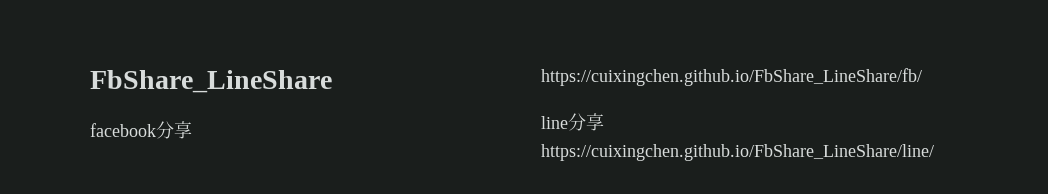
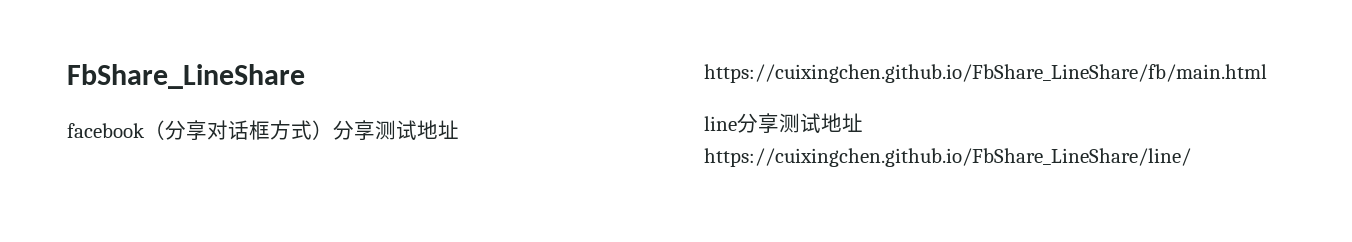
- facebook分享https://cuixingchen.github.io/FbShare_LineShare/fb/
+ facebook（分享对话框方式）分享测试地址https://cuixingchen.github.io/FbShare_LineShare/fb/main.html
- line分享https://cuixingchen.github.io/FbShare_LineShare/line/
+ line分享测试地址https://cuixingchen.github.io/FbShare_LineShare/line/

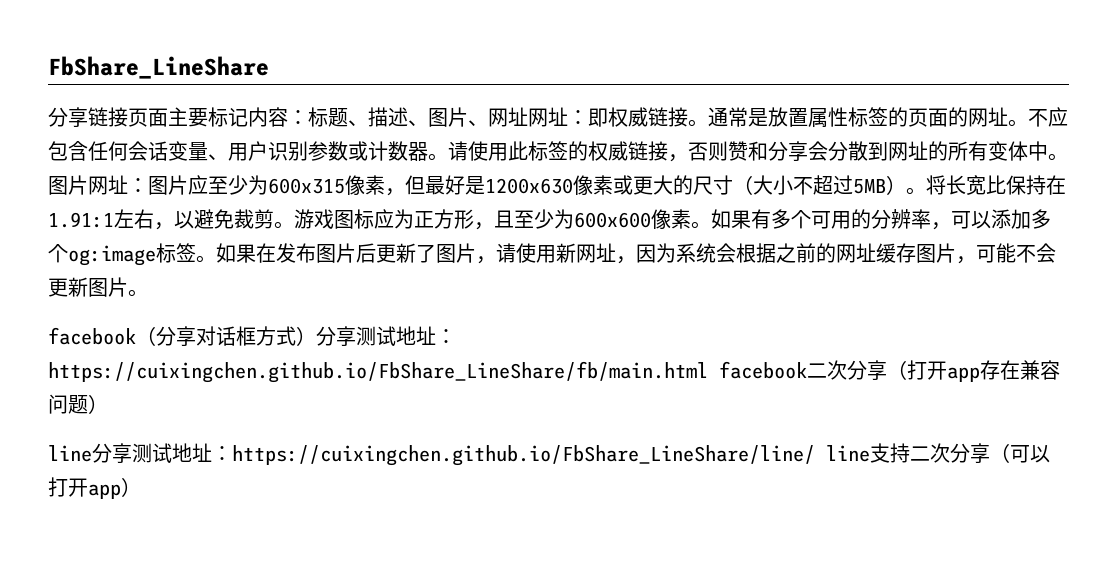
+ 分享链接页面主要标记内容：标题、描述、图片、网址网址：即权威链接。通常是放置属性标签的页面的网址。不应包含任何会话变量、用户识别参数或计数器。请使用此标签的权威链接，否则赞和分享会分散到网址的所有变体中。图片网址：图片应至少为600x315像素，但最好是1200x630像素或更大的尺寸（大小不超过5MB）。将长宽比保持在1.91:1左右，以避免裁剪。游戏图标应为正方形，且至少为600x600像素。如果有多个可用的分辨率，可以添加多个og:image标签。如果在发布图片后更新了图片，请使用新网址，因为系统会根据之前的网址缓存图片，可能不会更新图片。
- facebook（分享对话框方式）分享测试地址https://cuixingchen.github.io/FbShare_LineShare/fb/main.html
- line分享测试地址https://cuixingchen.github.io/FbShare_LineShare/line/
+ facebook（分享对话框方式）分享测试地址：https://cuixingchen.github.io/FbShare_LineShare/fb/main.html facebook二次分享（打开app存在兼容问题）
+ line分享测试地址：https://cuixingchen.github.io/FbShare_LineShare/line/ line支持二次分享（可以打开app）

